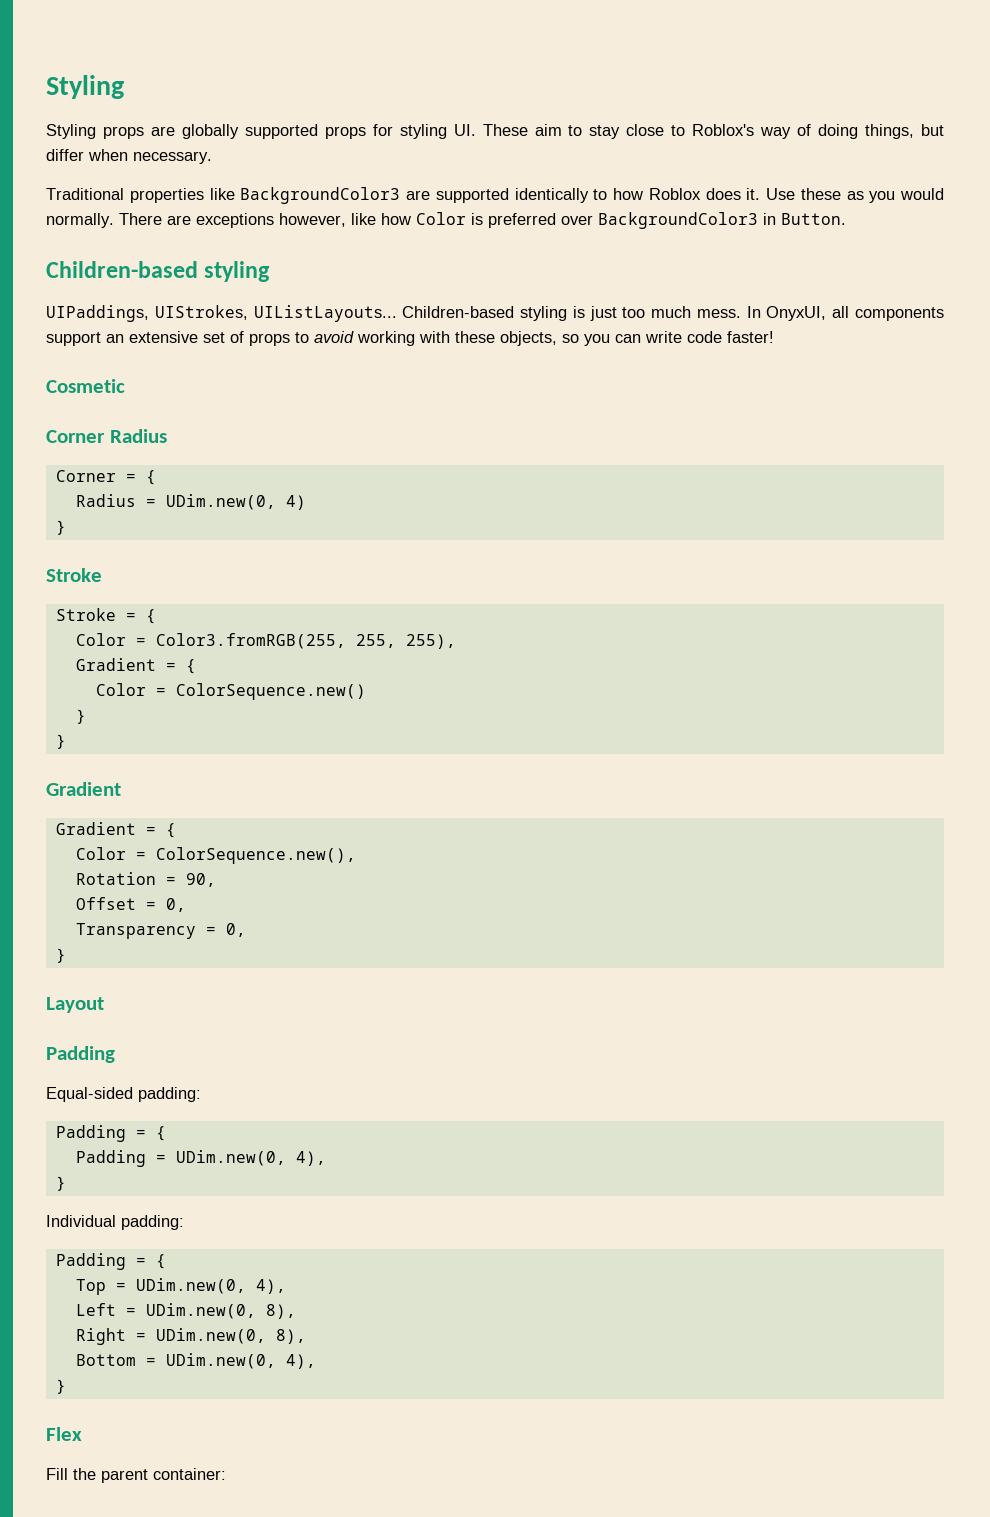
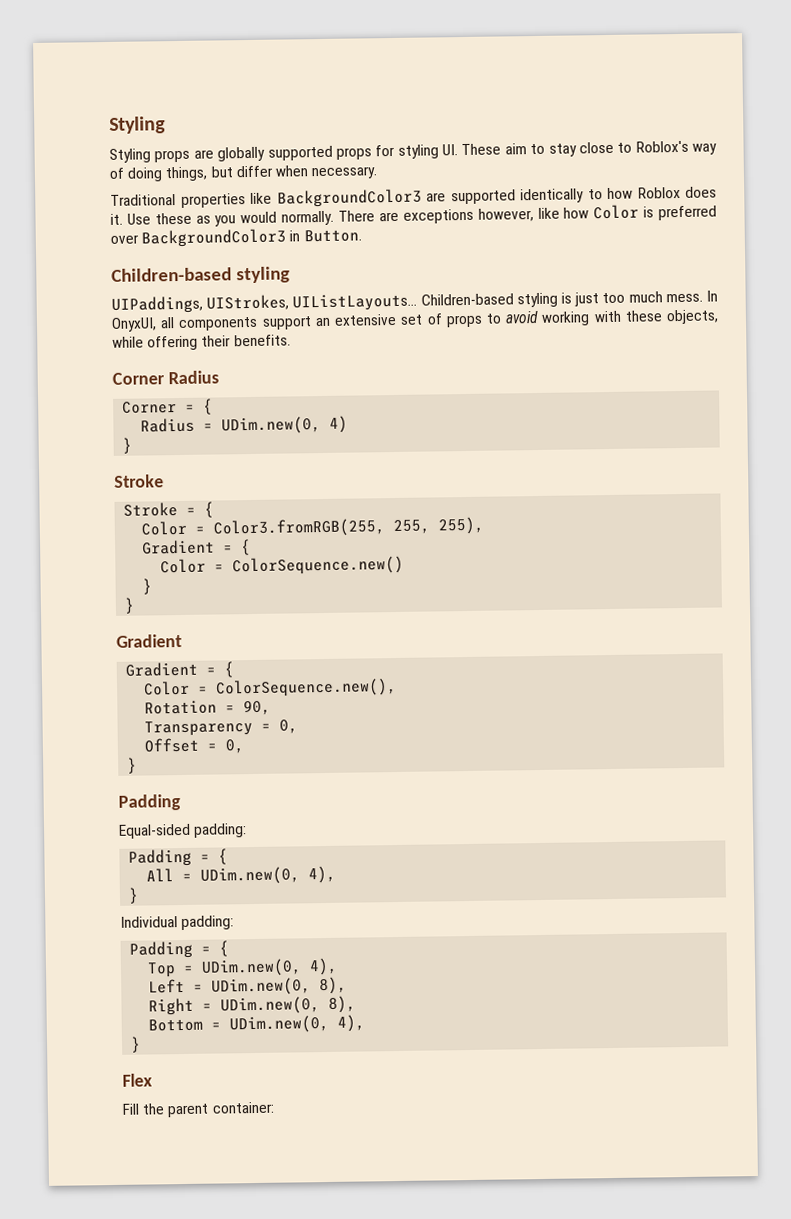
- In OnyxUI, all components support an extensive set of props to avoid working with these objects, so you can write code faster!
- Cosmetic
+ In OnyxUI, all components support an extensive set of props to avoid working with these objects, while offering their benefits.
+ Transparency = 0,
  Offset = 0,
- Transparency = 0,
  }
- Layout
- Padding = UDim.new(0, 4),
+ All = UDim.new(0, 4),

